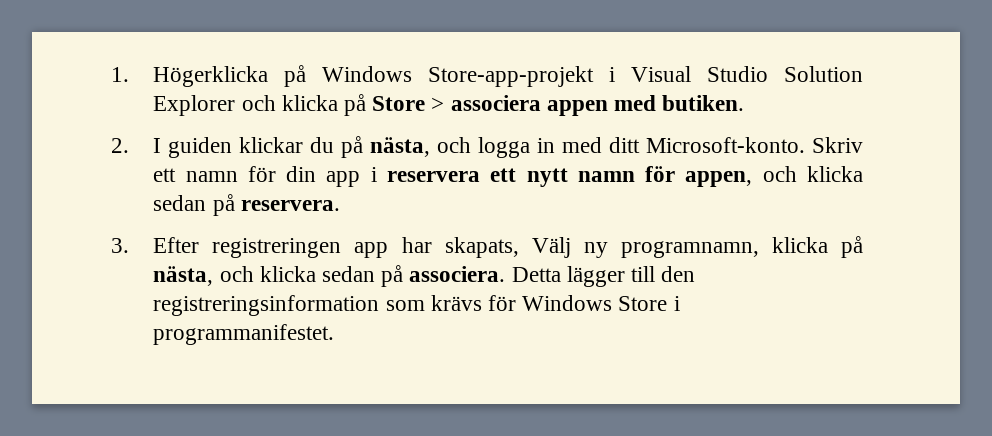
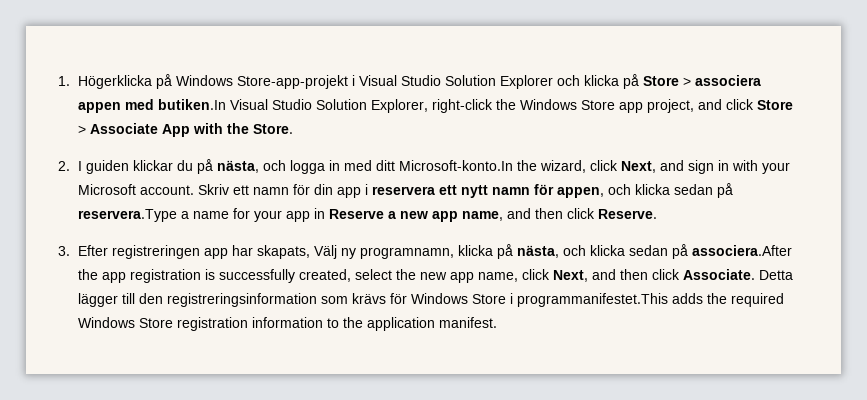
- 1. Högerklicka på Windows Store-app-projekt i Visual Studio Solution Explorer och klicka på Store > associera appen med butiken.
+ 1. Högerklicka på Windows Store-app-projekt i Visual Studio Solution Explorer och klicka på Store > associera appen med butiken.In Visual Studio Solution Explorer, right-click the Windows Store app project, and click Store > Associate App with the Store.
- 2. I guiden klickar du på nästa, och logga in med ditt Microsoft-konto.
+ 2. I guiden klickar du på nästa, och logga in med ditt Microsoft-konto.In the wizard, click Next, and sign in with your Microsoft account.
- Skriv ett namn för din app i reservera ett nytt namn för appen, och klicka sedan på reservera.
+ Skriv ett namn för din app i reservera ett nytt namn för appen, och klicka sedan på reservera.Type a name for your app in Reserve a new app name, and then click Reserve.
- 3. Efter registreringen app har skapats, Välj ny programnamn, klicka på nästa, och klicka sedan på associera.
+ 3. Efter registreringen app har skapats, Välj ny programnamn, klicka på nästa, och klicka sedan på associera.After the app registration is successfully created, select the new app name, click Next, and then click Associate.
- Detta lägger till den registreringsinformation som krävs för Windows Store i programmanifestet.
+ Detta lägger till den registreringsinformation som krävs för Windows Store i programmanifestet.This adds the required Windows Store registration information to the application manifest.

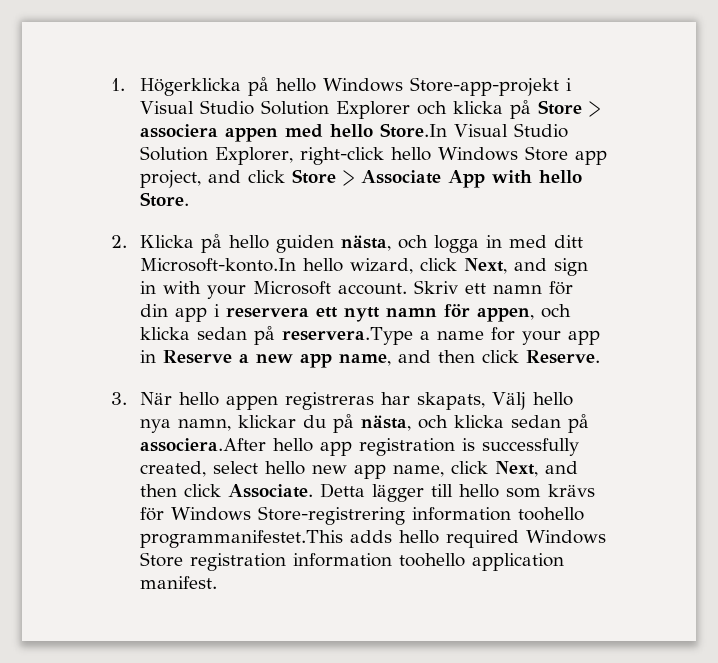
- 1. Högerklicka på Windows Store-app-projekt i Visual Studio Solution Explorer och klicka på Store > associera appen med butiken.In Visual Studio Solution Explorer, right-click the Windows Store app project, and click Store > Associate App with the Store.
+ 1. Högerklicka på hello Windows Store-app-projekt i Visual Studio Solution Explorer och klicka på Store > associera appen med hello Store.In Visual Studio Solution Explorer, right-click hello Windows Store app project, and click Store > Associate App with hello Store.
- 2. I guiden klickar du på nästa, och logga in med ditt Microsoft-konto.In the wizard, click Next, and sign in with your Microsoft account.
+ 2. Klicka på hello guiden nästa, och logga in med ditt Microsoft-konto.In hello wizard, click Next, and sign in with your Microsoft account.
- 3. Efter registreringen app har skapats, Välj ny programnamn, klicka på nästa, och klicka sedan på associera.After the app registration is successfully created, select the new app name, click Next, and then click Associate.
+ 3. När hello appen registreras har skapats, Välj hello nya namn, klickar du på nästa, och klicka sedan på associera.After hello app registration is successfully created, select hello new app name, click Next, and then click Associate.
- Detta lägger till den registreringsinformation som krävs för Windows Store i programmanifestet.This adds the required Windows Store registration information to the application manifest.
+ Detta lägger till hello som krävs för Windows Store-registrering information toohello programmanifestet.This adds hello required Windows Store registration information toohello application manifest.

